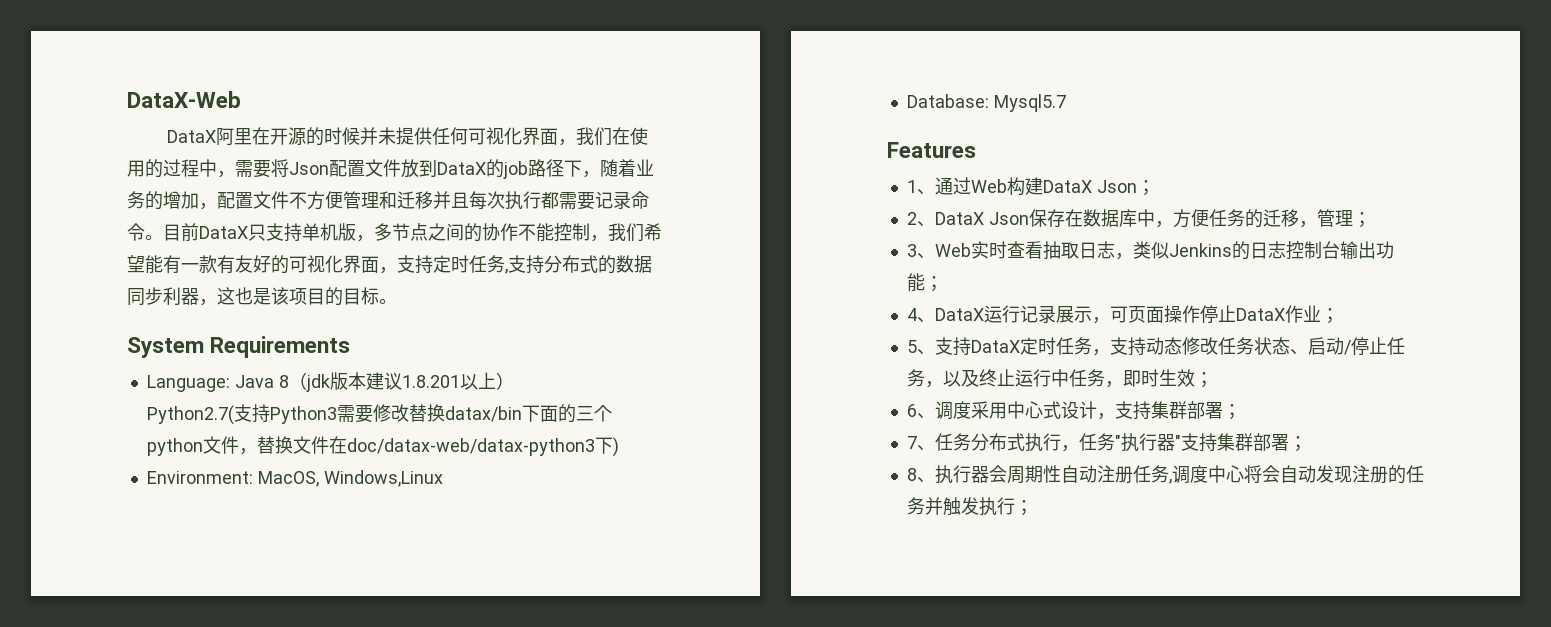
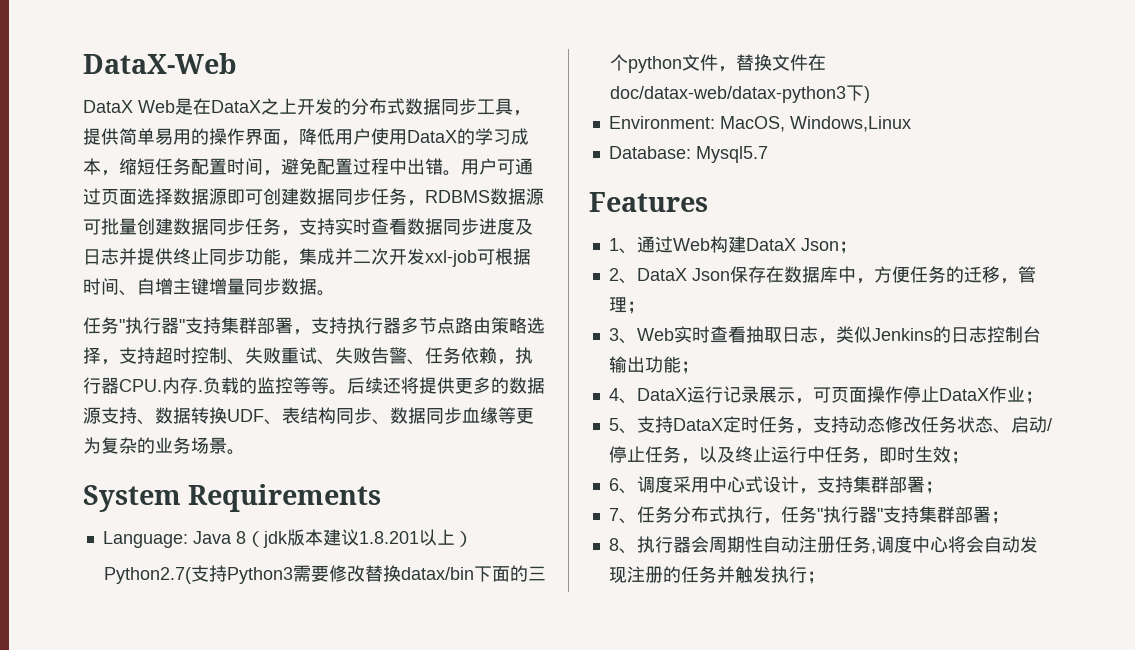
- DataX阿里在开源的时候并未提供任何可视化界面，我们在使用的过程中，需要将Json配置文件放到DataX的job路径下，随着业务的增加，配置文件不方便管理和迁移并且每次执行都需要记录命令。目前DataX只支持单机版，多节点之间的协作不能控制，我们希望能有一款有友好的可视化界面，支持定时任务,支持分布式的数据同步利器，这也是该项目的目标。
+ DataX Web是在DataX之上开发的分布式数据同步工具，提供简单易用的操作界面，降低用户使用DataX的学习成本，缩短任务配置时间，避免配置过程中出错。用户可通过页面选择数据源即可创建数据同步任务，RDBMS数据源可批量创建数据同步任务，支持实时查看数据同步进度及日志并提供终止同步功能，集成并二次开发xxl-job可根据时间、自增主键增量同步数据。
+ 任务"执行器"支持集群部署，支持执行器多节点路由策略选择，支持超时控制、失败重试、失败告警、任务依赖，执行器CPU.内存.负载的监控等等。后续还将提供更多的数据源支持、数据转换UDF、表结构同步、数据同步血缘等更为复杂的业务场景。

